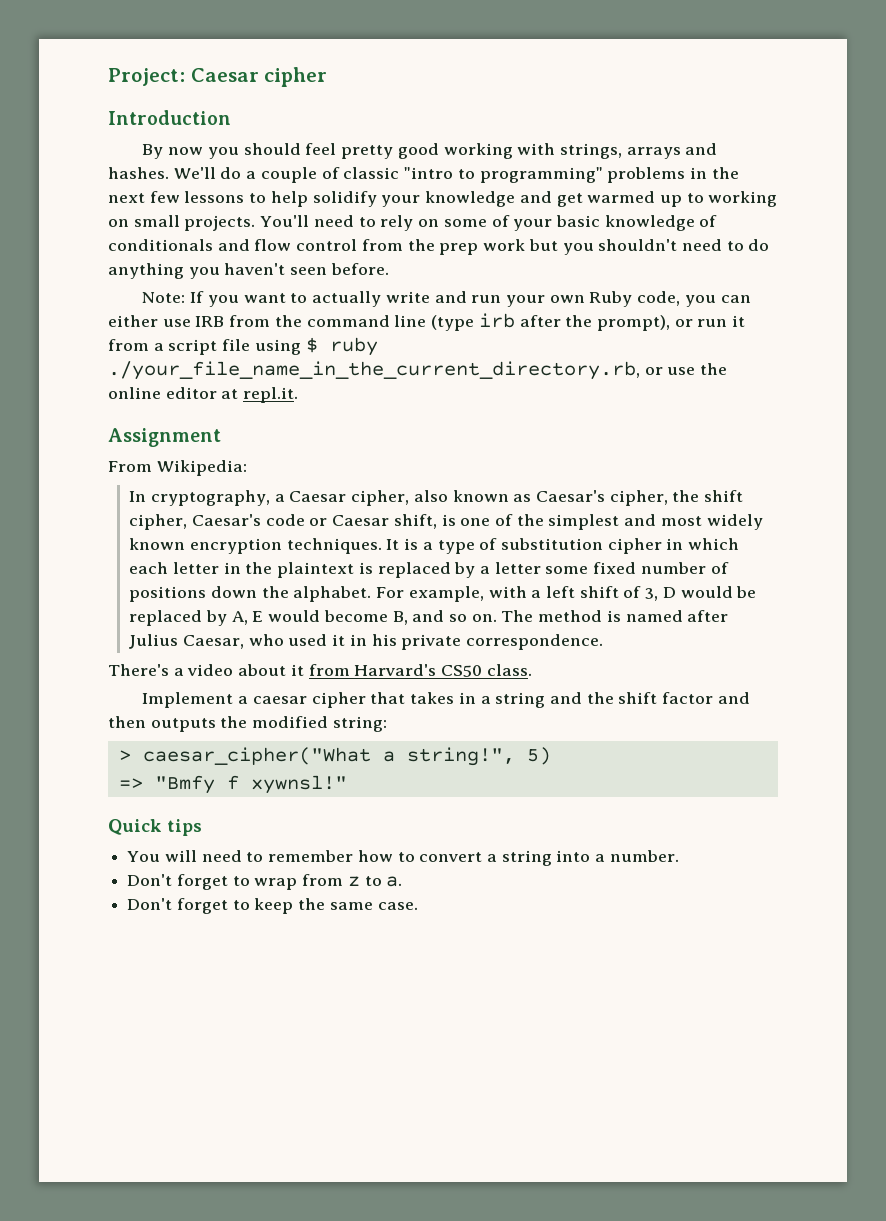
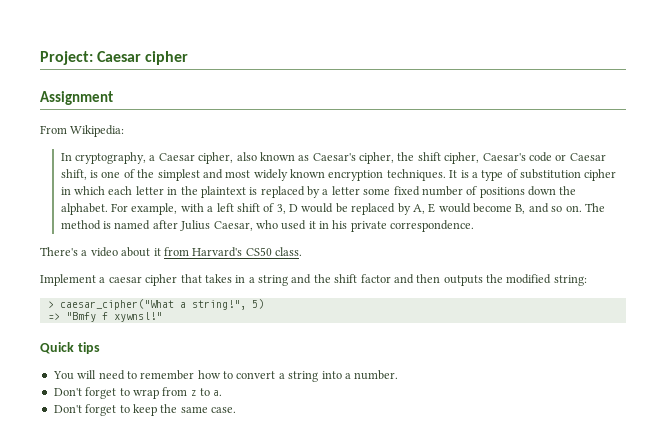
- Introduction
- By now you should feel pretty good working with strings, arrays and hashes. We'll do a couple of classic "intro to programming" problems in the next few lessons to help solidify your knowledge and get warmed up to working on small projects. You'll need to rely on some of your basic knowledge of conditionals and flow control from the prep work but you shouldn't need to do anything you haven't seen before.
- Note: If you want to actually write and run your own Ruby code, you can either use IRB from the command line (type irb after the prompt), or run it from a script file using $ ruby ./your_file_name_in_the_current_directory.rb, or use the online editor at repl.it.

